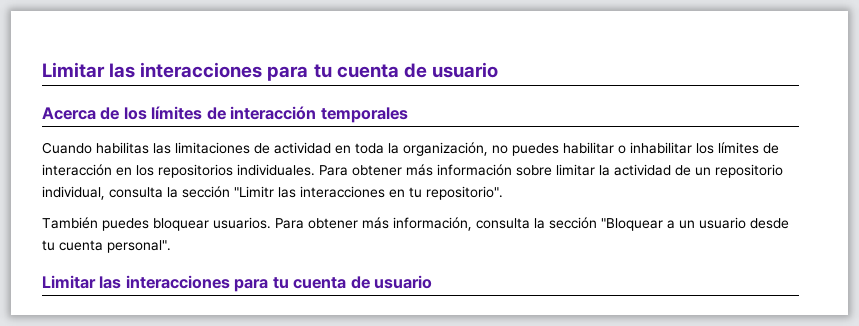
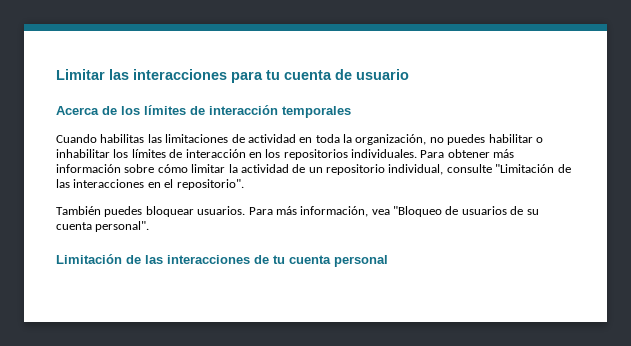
- Para obtener más información sobre limitar la actividad de un repositorio individual, consulta la sección "Limitr las interacciones en tu repositorio".
+ Para obtener más información sobre cómo limitar la actividad de un repositorio individual, consulte "Limitación de las interacciones en el repositorio".
- Para obtener más información, consulta la sección "Bloquear a un usuario desde tu cuenta personal".
- Limitar las interacciones para tu cuenta de usuario
+ Para más información, vea "Bloqueo de usuarios de su cuenta personal".
+ Limitación de las interacciones de tu cuenta personal

